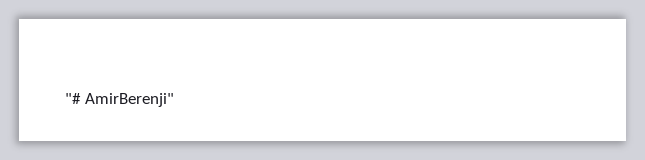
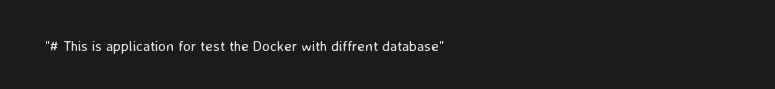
- "# AmirBerenji"
+ "# This is application for test the Docker with diffrent database"

